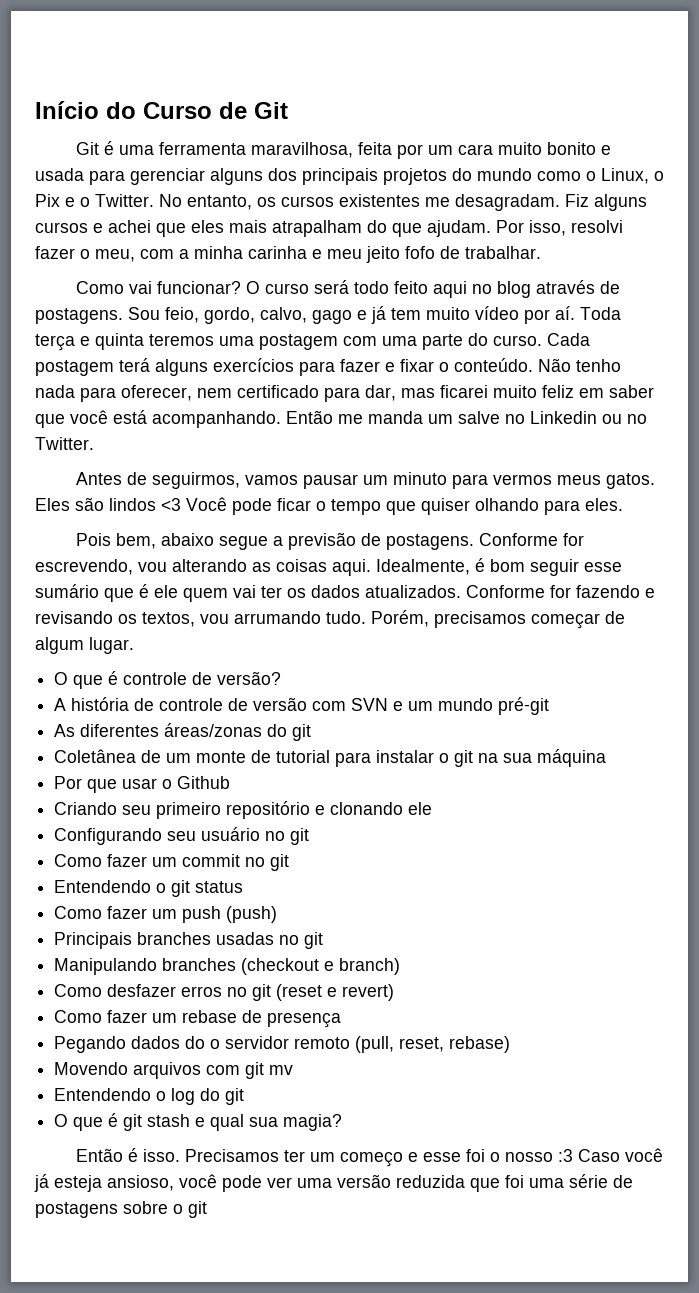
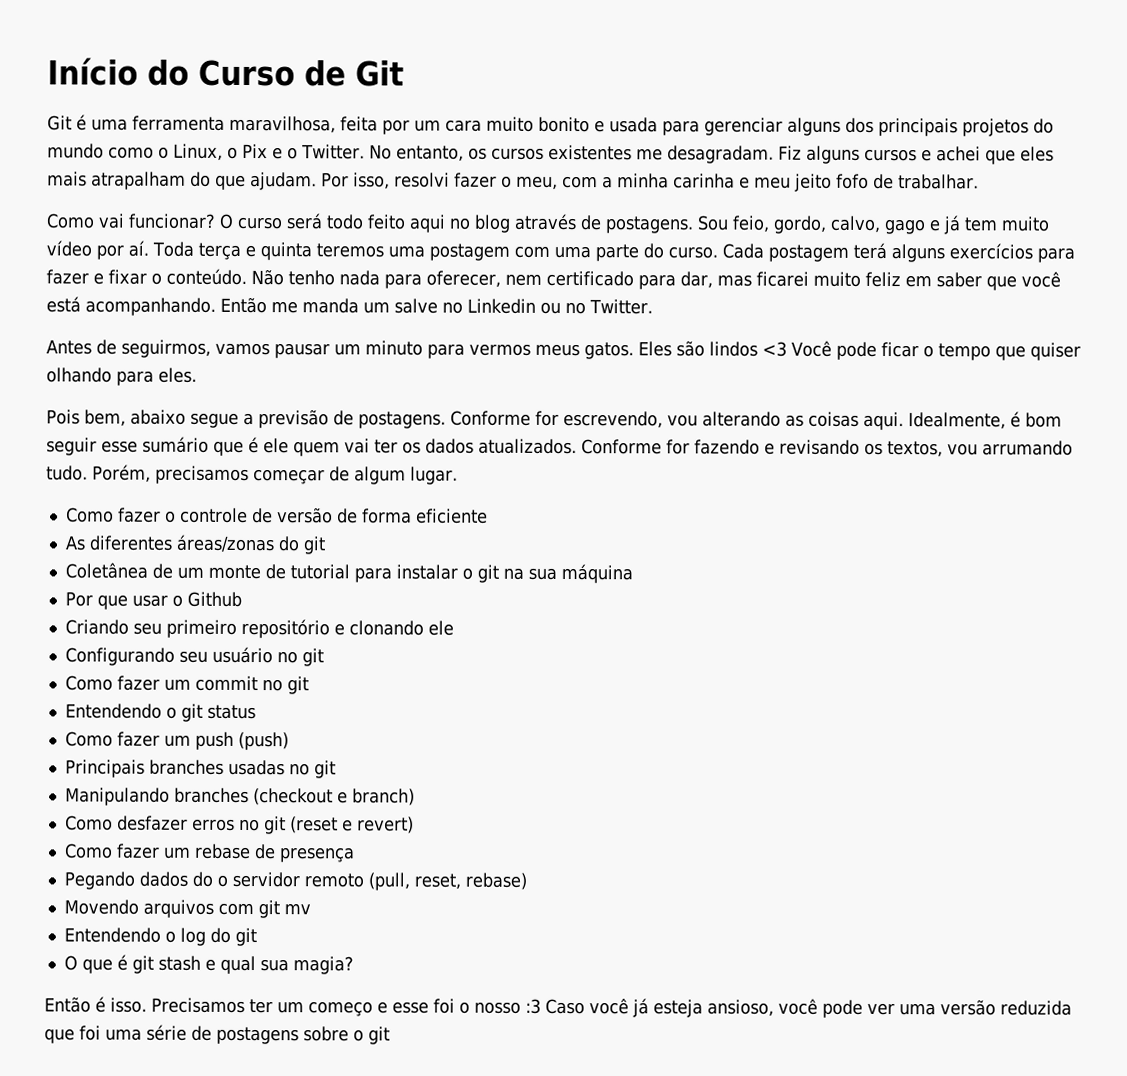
- O que é controle de versão?
- A história de controle de versão com SVN e um mundo pré-git
+ Como fazer o controle de versão de forma eficiente

